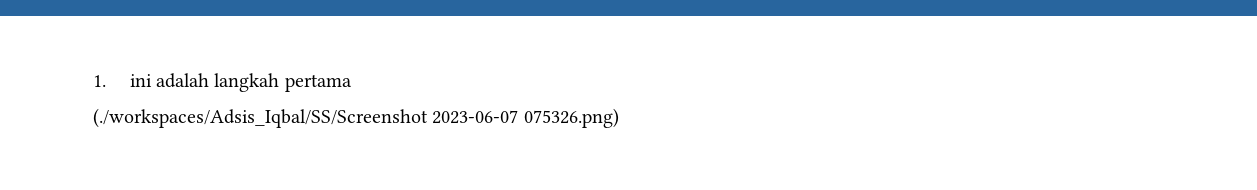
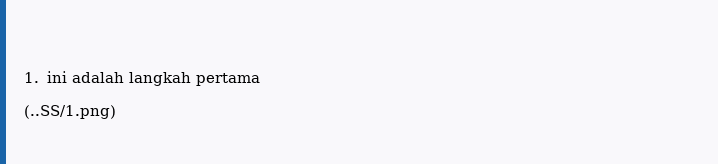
- (./workspaces/Adsis_Iqbal/SS/Screenshot 2023-06-07 075326.png)
+ (..SS/1.png)

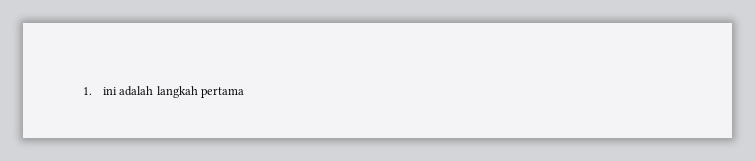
- (..SS/1.png)

